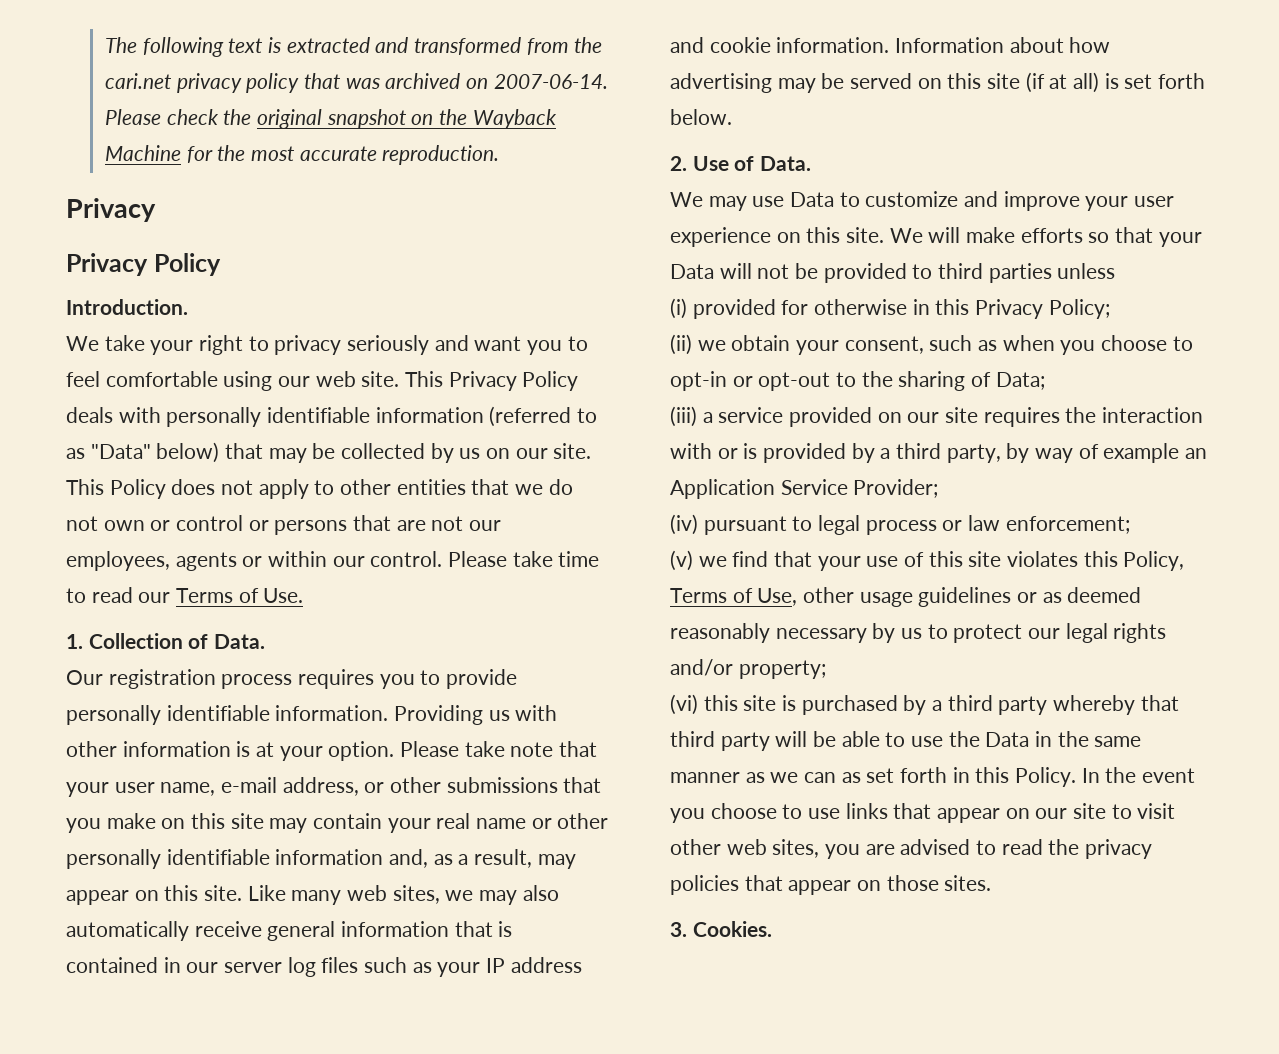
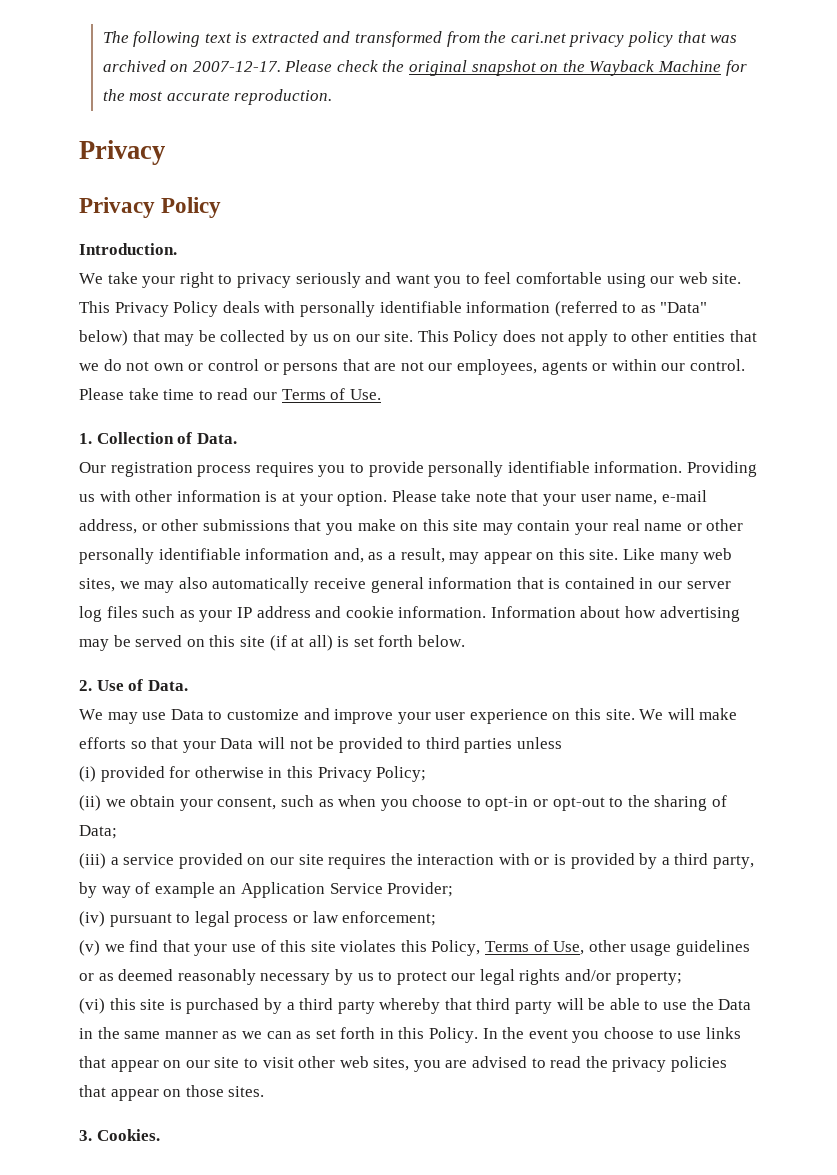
- The following text is extracted and transformed from the cari.net privacy policy that was archived on 2007-06-14.
+ The following text is extracted and transformed from the cari.net privacy policy that was archived on 2007-12-17.

